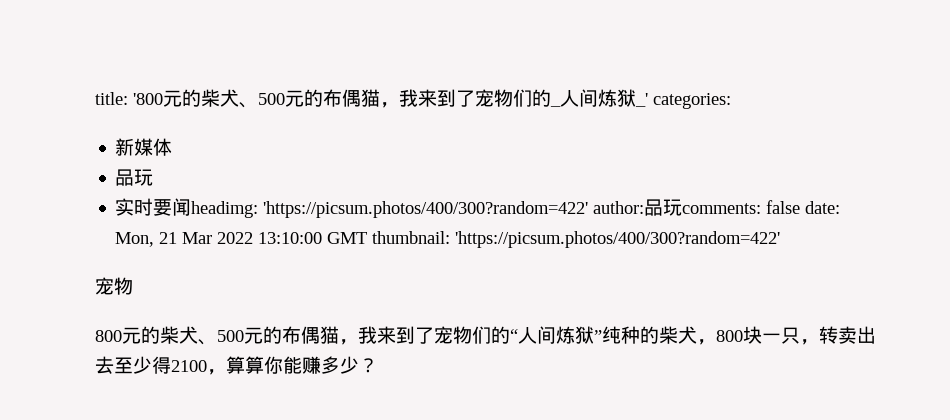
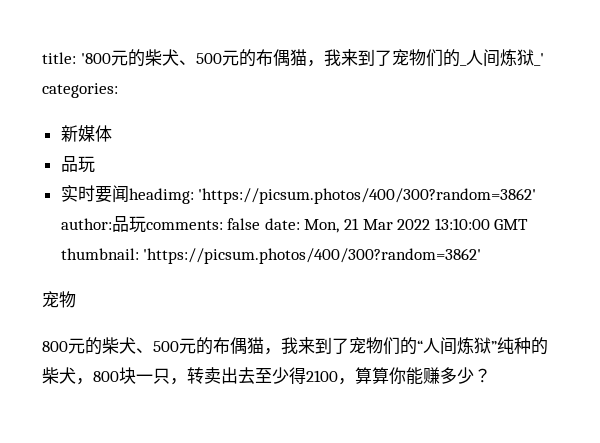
- 实时要闻headimg: 'https://picsum.photos/400/300?random=422' author:品玩comments: false date: Mon, 21 Mar 2022 13:10:00 GMT thumbnail: 'https://picsum.photos/400/300?random=422'
+ 实时要闻headimg: 'https://picsum.photos/400/300?random=3862' author:品玩comments: false date: Mon, 21 Mar 2022 13:10:00 GMT thumbnail: 'https://picsum.photos/400/300?random=3862'

